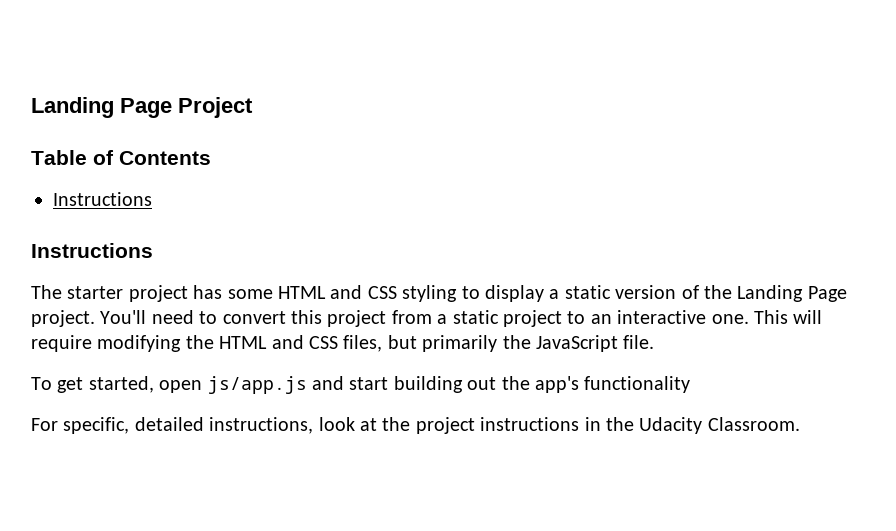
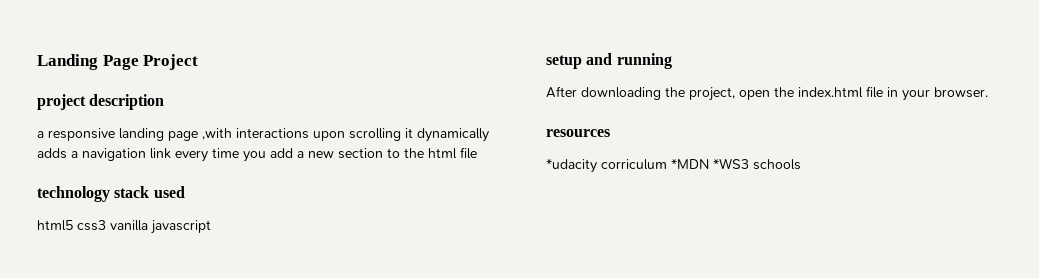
- Table of Contents
- Instructions
- Instructions
- The starter project has some HTML and CSS styling to display a static version of the Landing Page project. You'll need to convert this project from a static project to an interactive one. This will require modifying the HTML and CSS files, but primarily the JavaScript file.
- To get started, open js/app.js and start building out the app's functionality
- For specific, detailed instructions, look at the project instructions in the Udacity Classroom.
+ project description
+ a responsive landing page ,with interactions upon scrolling it dynamically adds a navigation link every time you add a new section to the html file
+ technology stack used
+ html5 css3 vanilla javascript
+ setup and running
+ After downloading the project, open the index.html file in your browser.
+ resources
+ *udacity corriculum *MDN *WS3 schools

